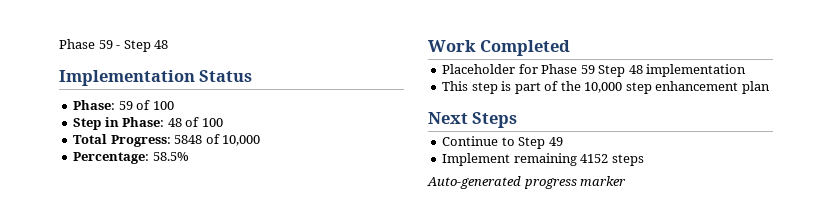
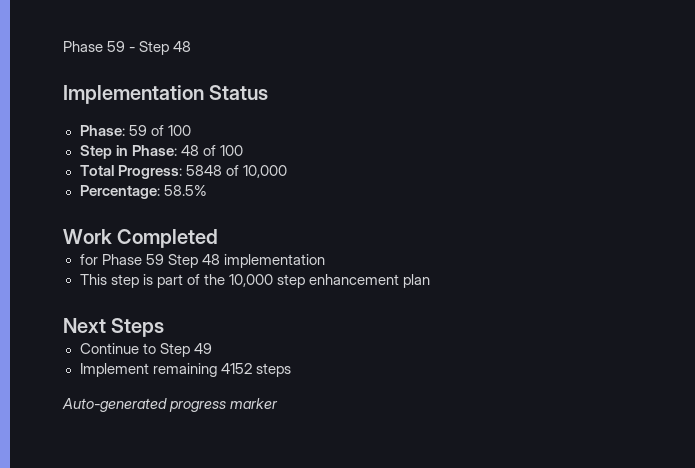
- Placeholder for Phase 59 Step 48 implementation
+ for Phase 59 Step 48 implementation

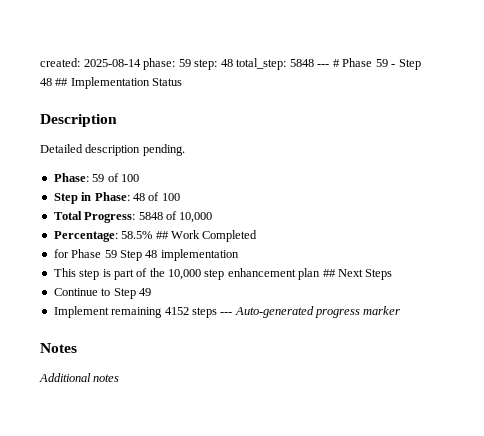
- Phase 59 - Step 48
- Implementation Status
+ created: 2025-08-14 phase: 59 step: 48 total_step: 5848 --- # Phase 59 - Step 48 ## Implementation Status
+ Description
+ Detailed description pending.
- Percentage: 58.5%
- Work Completed
+ Percentage: 58.5% ## Work Completed
- This step is part of the 10,000 step enhancement plan
- Next Steps
+ This step is part of the 10,000 step enhancement plan ## Next Steps
- Implement remaining 4152 steps
- Auto-generated progress marker
+ Implement remaining 4152 steps --- Auto-generated progress marker
+ Notes
+ Additional notes

